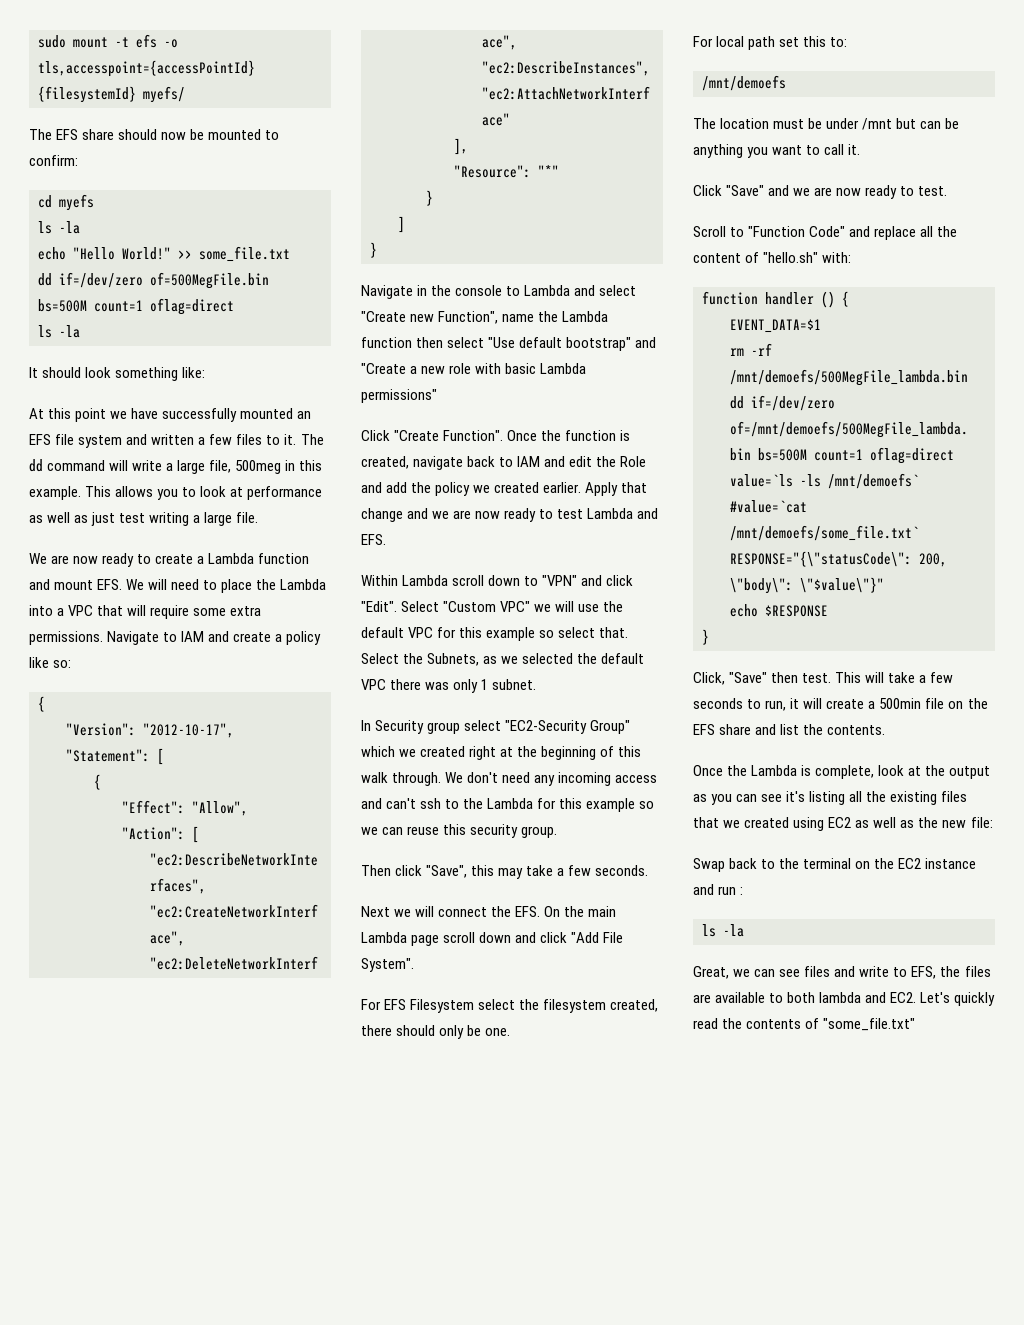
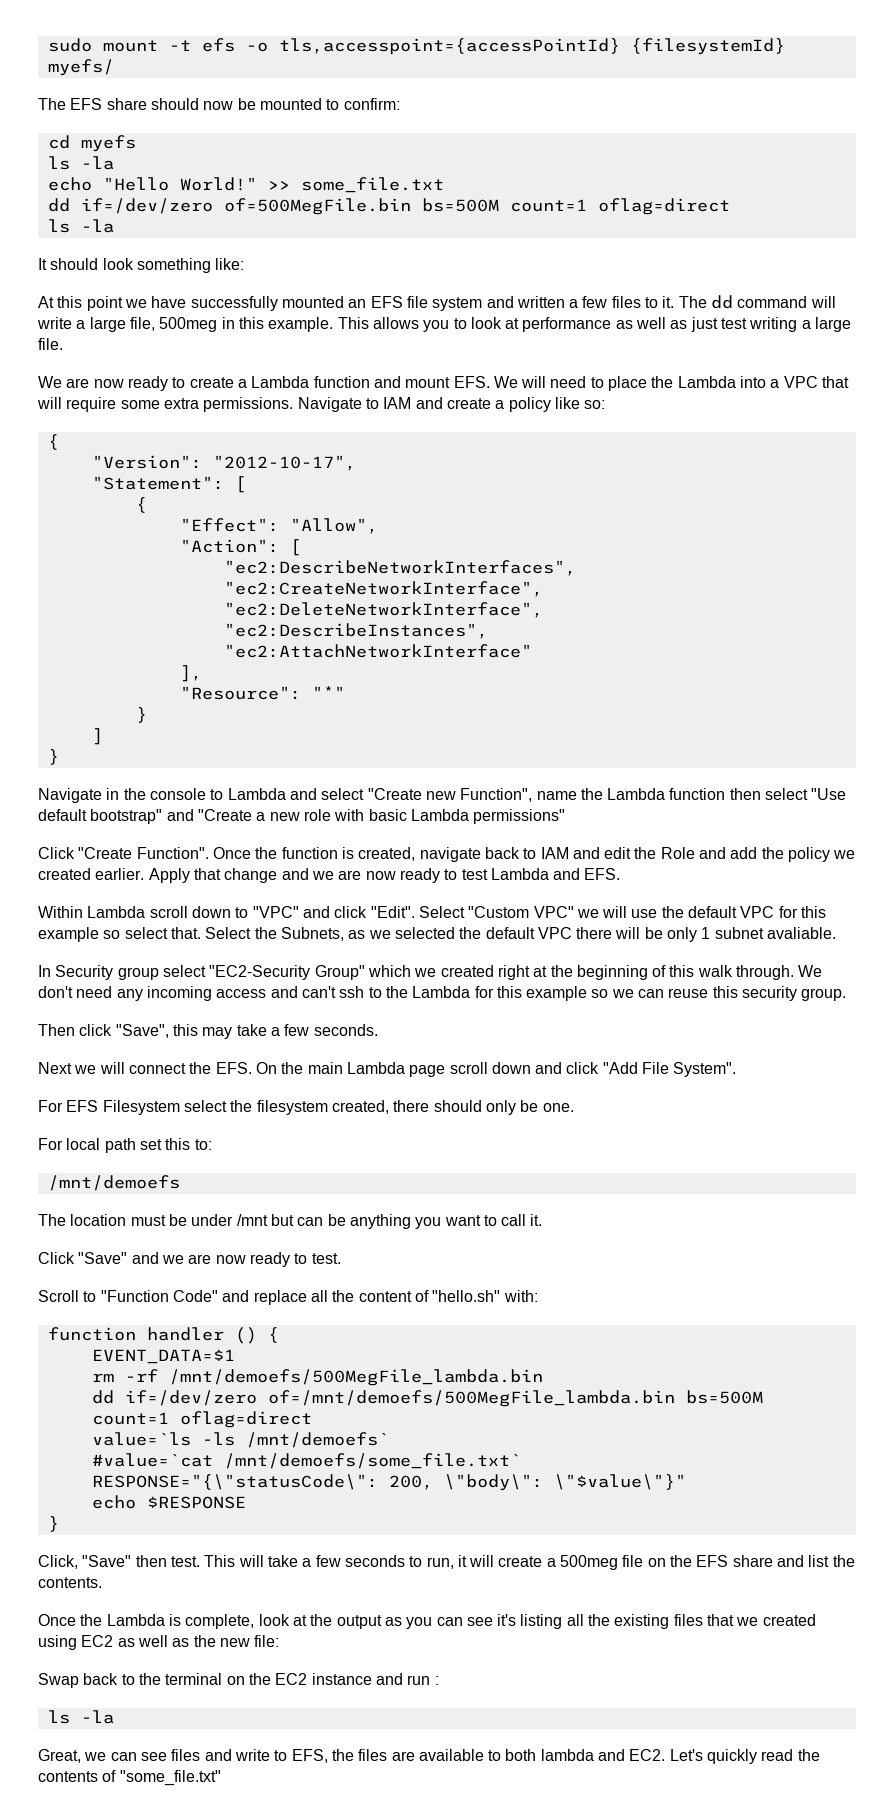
- Within Lambda scroll down to "VPN" and click "Edit".
+ Within Lambda scroll down to "VPC" and click "Edit".
- Select the Subnets, as we selected the default VPC there was only 1 subnet.
+ Select the Subnets, as we selected the default VPC there will be only 1 subnet avaliable.
- This will take a few seconds to run, it will create a 500min file on the EFS share and list the contents.
+ This will take a few seconds to run, it will create a 500meg file on the EFS share and list the contents.

